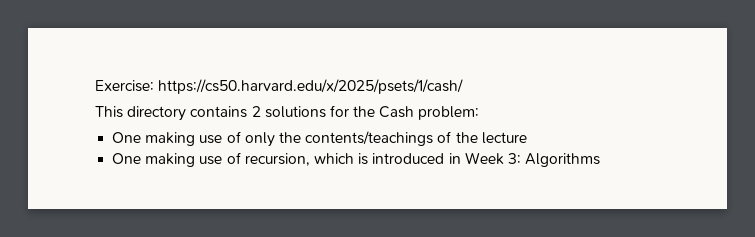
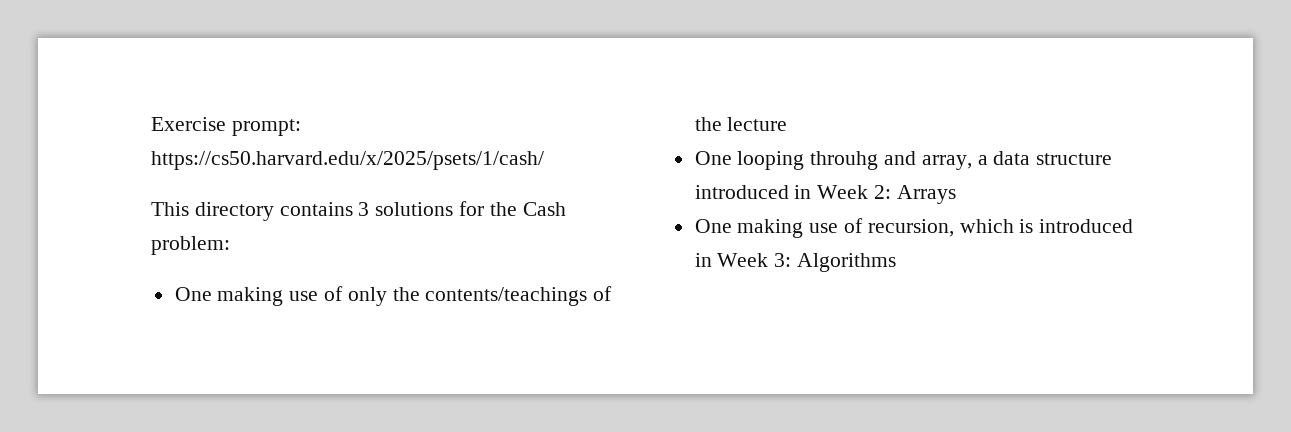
- Exercise: https://cs50.harvard.edu/x/2025/psets/1/cash/
+ Exercise prompt: https://cs50.harvard.edu/x/2025/psets/1/cash/
- This directory contains 2 solutions for the Cash problem:
+ This directory contains 3 solutions for the Cash problem:
+ One looping throuhg and array, a data structure introduced in Week 2: Arrays

